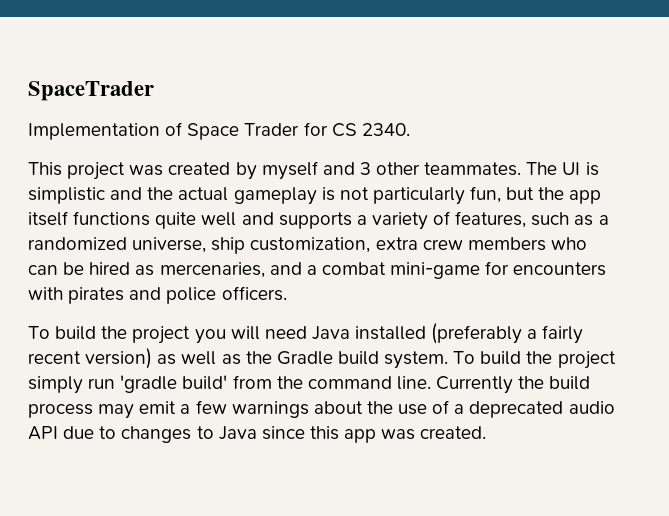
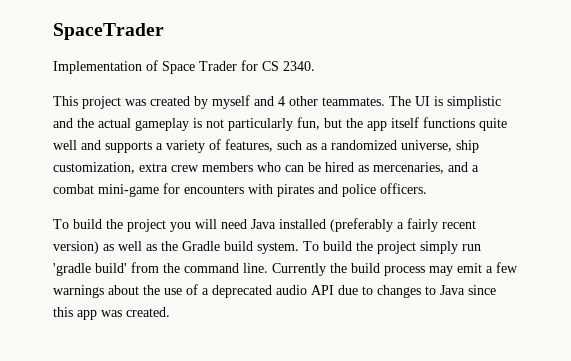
- This project was created by myself and 3 other teammates.
+ This project was created by myself and 4 other teammates.

